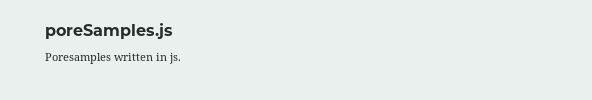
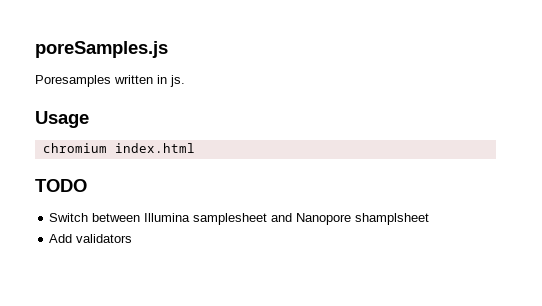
+ Usage
+ chromium index.html
+ TODO
+ Switch between Illumina samplesheet and Nanopore shamplsheet
+ Add validators

